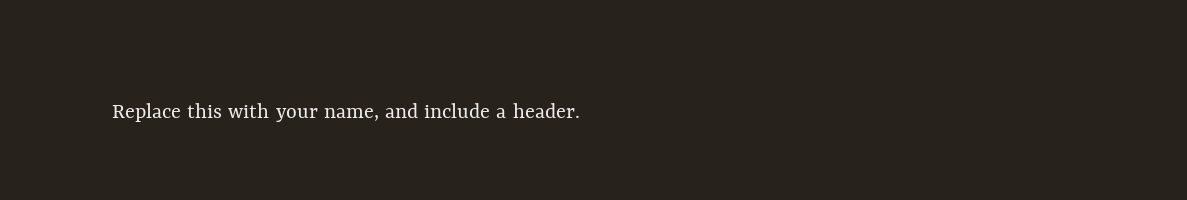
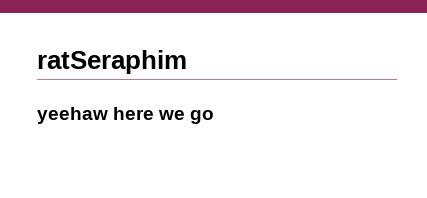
- Replace this with your name, and include a header.
+ ratSeraphim
+ yeehaw here we go

